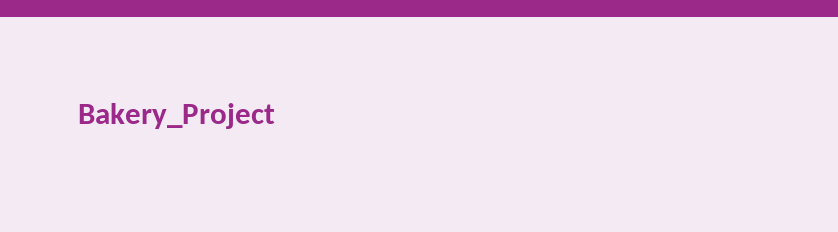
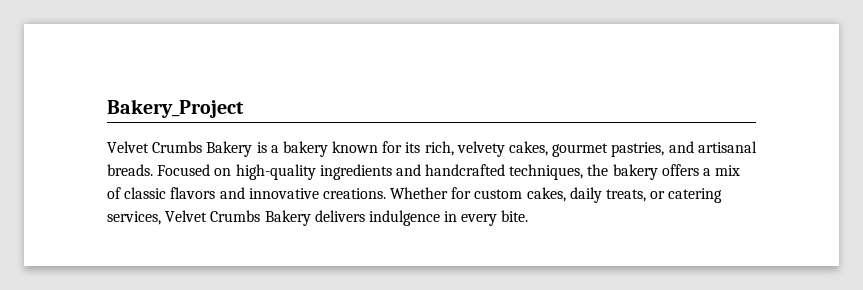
+ Velvet Crumbs Bakery is a bakery known for its rich, velvety cakes, gourmet pastries, and artisanal breads. Focused on high-quality ingredients and handcrafted techniques, the bakery offers a mix of classic flavors and innovative creations. Whether for custom cakes, daily treats, or catering services, Velvet Crumbs Bakery delivers indulgence in every bite.

